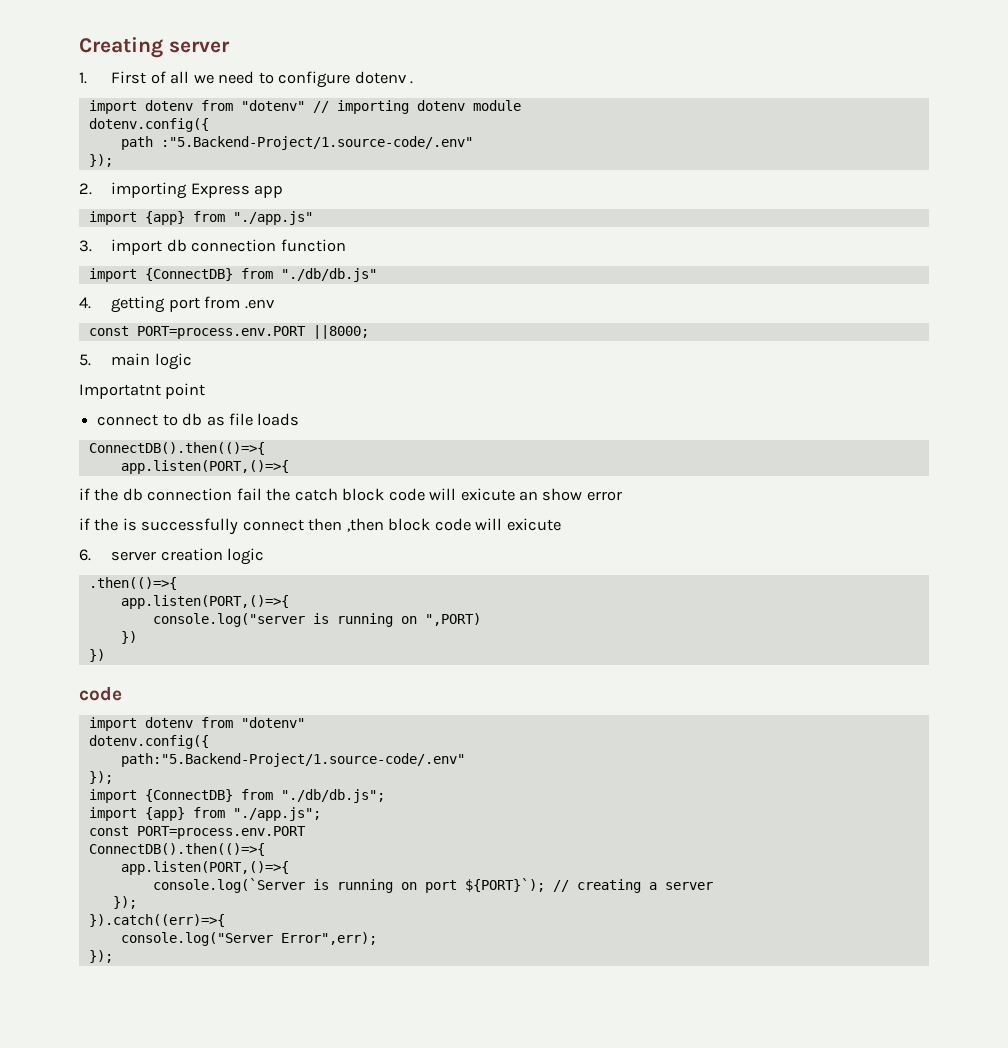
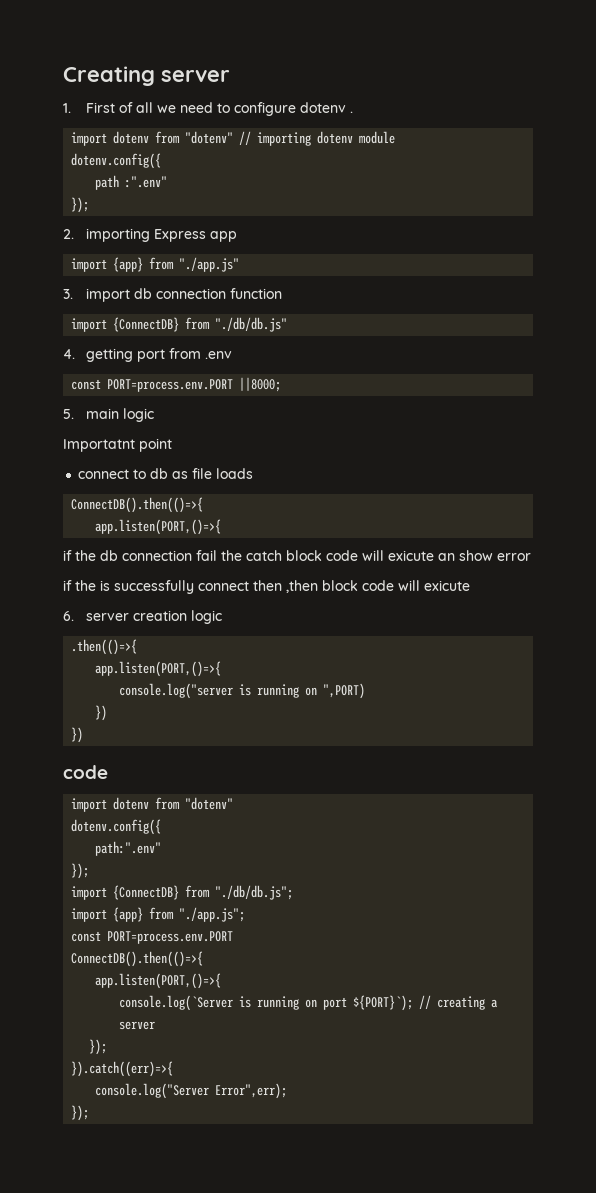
- path :"5.Backend-Project/1.source-code/.env"
+ path :".env"
- path:"5.Backend-Project/1.source-code/.env"
+ path:".env"

